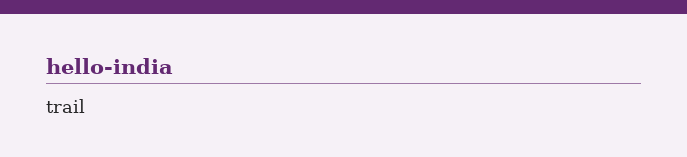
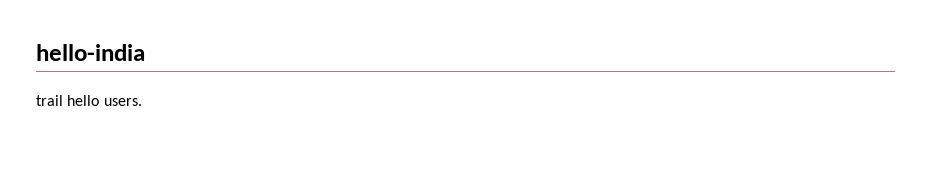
- trail
+ trail hello users.

